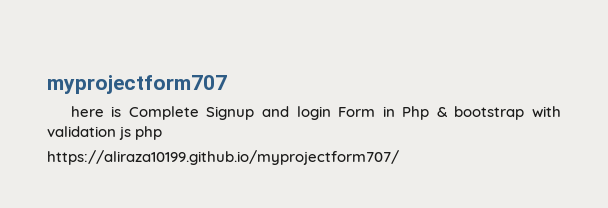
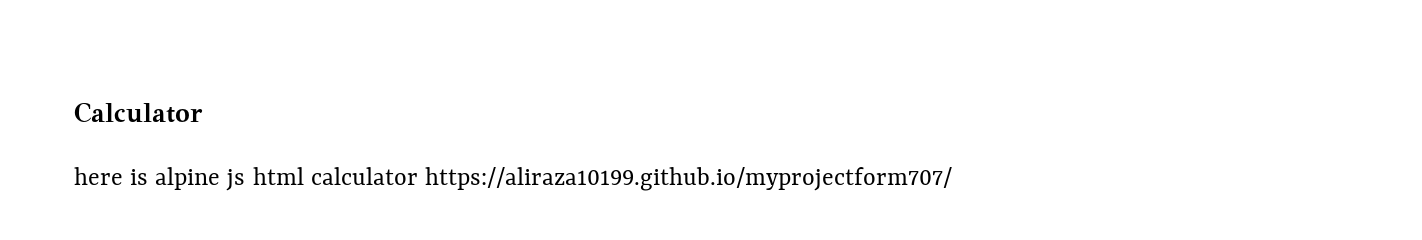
- myprojectform707
+ Calculator
- here is Complete Signup and login Form in Php & bootstrap with validation js php
- https://aliraza10199.github.io/myprojectform707/
+ here is alpine js html calculator https://aliraza10199.github.io/myprojectform707/

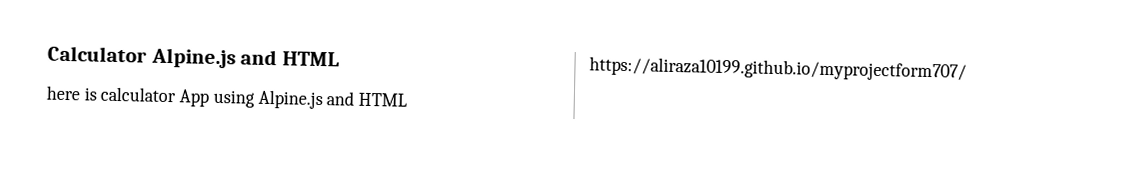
- Calculator
+ Calculator Alpine.js and HTML
- here is alpine js html calculator https://aliraza10199.github.io/myprojectform707/
+ here is calculator App using Alpine.js and HTML https://aliraza10199.github.io/myprojectform707/

